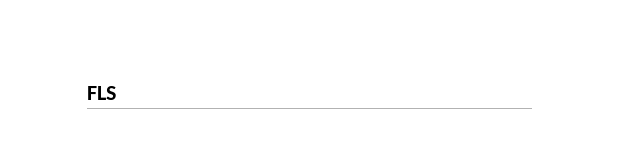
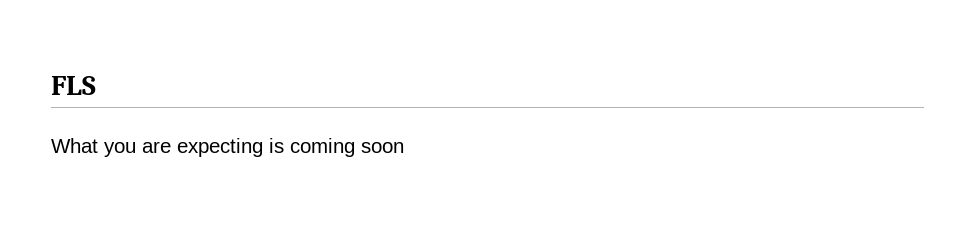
+ What you are expecting is coming soon

